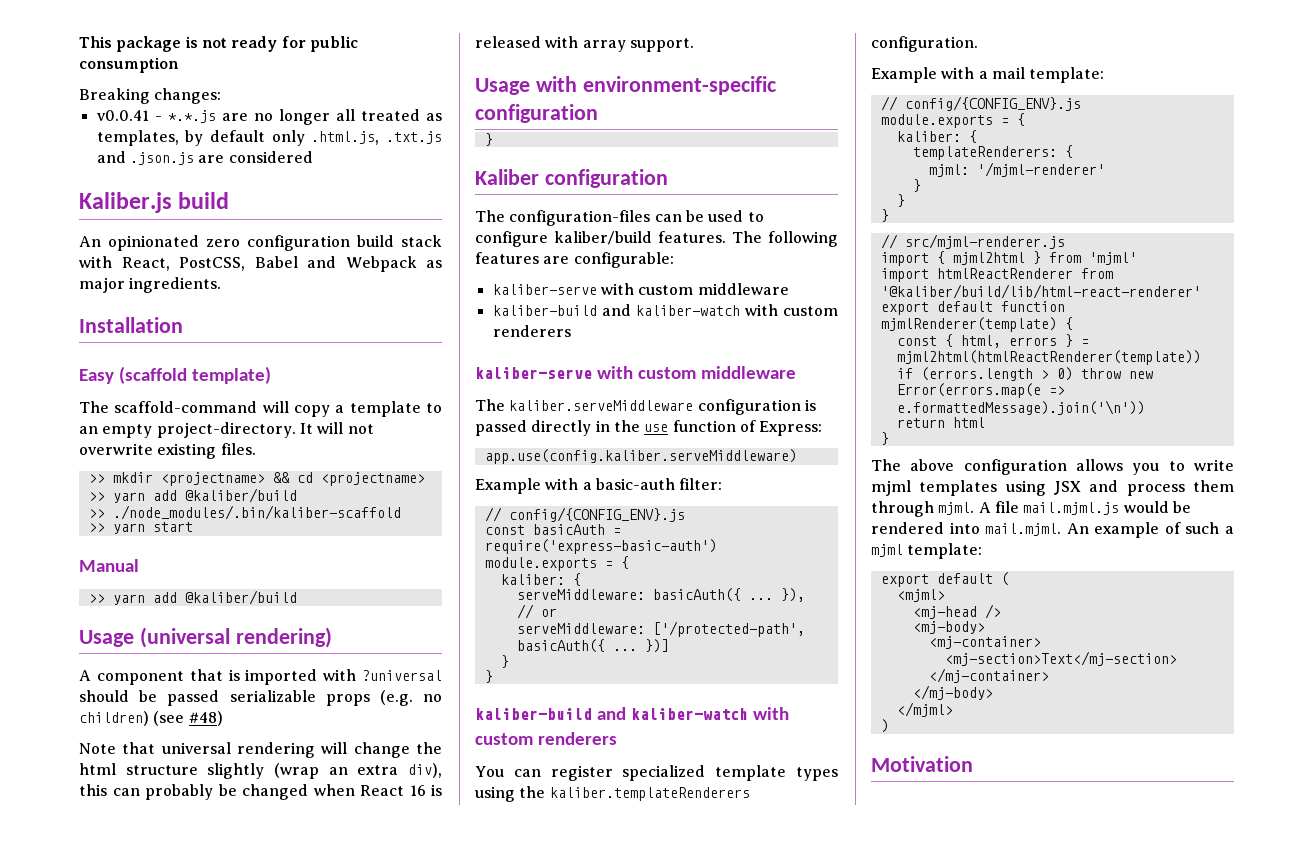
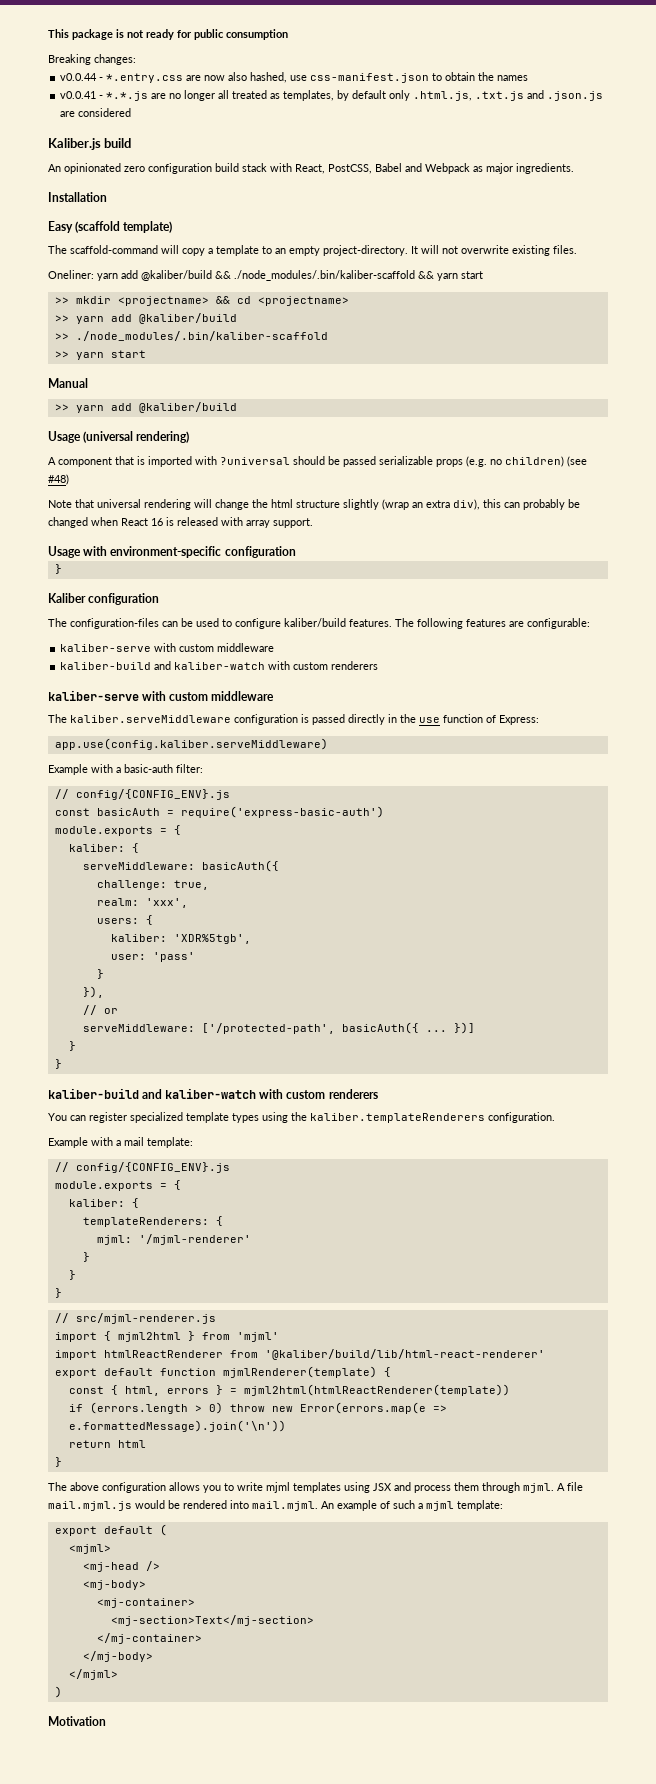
+ v0.0.44 - *.entry.css are now also hashed, use css-manifest.json to obtain the names
+ Oneliner: yarn add @kaliber/build && ./node_modules/.bin/kaliber-scaffold && yarn start
- serveMiddleware: basicAuth({ ... }),
+ serveMiddleware: basicAuth({
+ challenge: true,
+ realm: 'xxx',
+ users: {
+ kaliber: 'XDR%5tgb',
+ user: 'pass'
+ }
+ }),

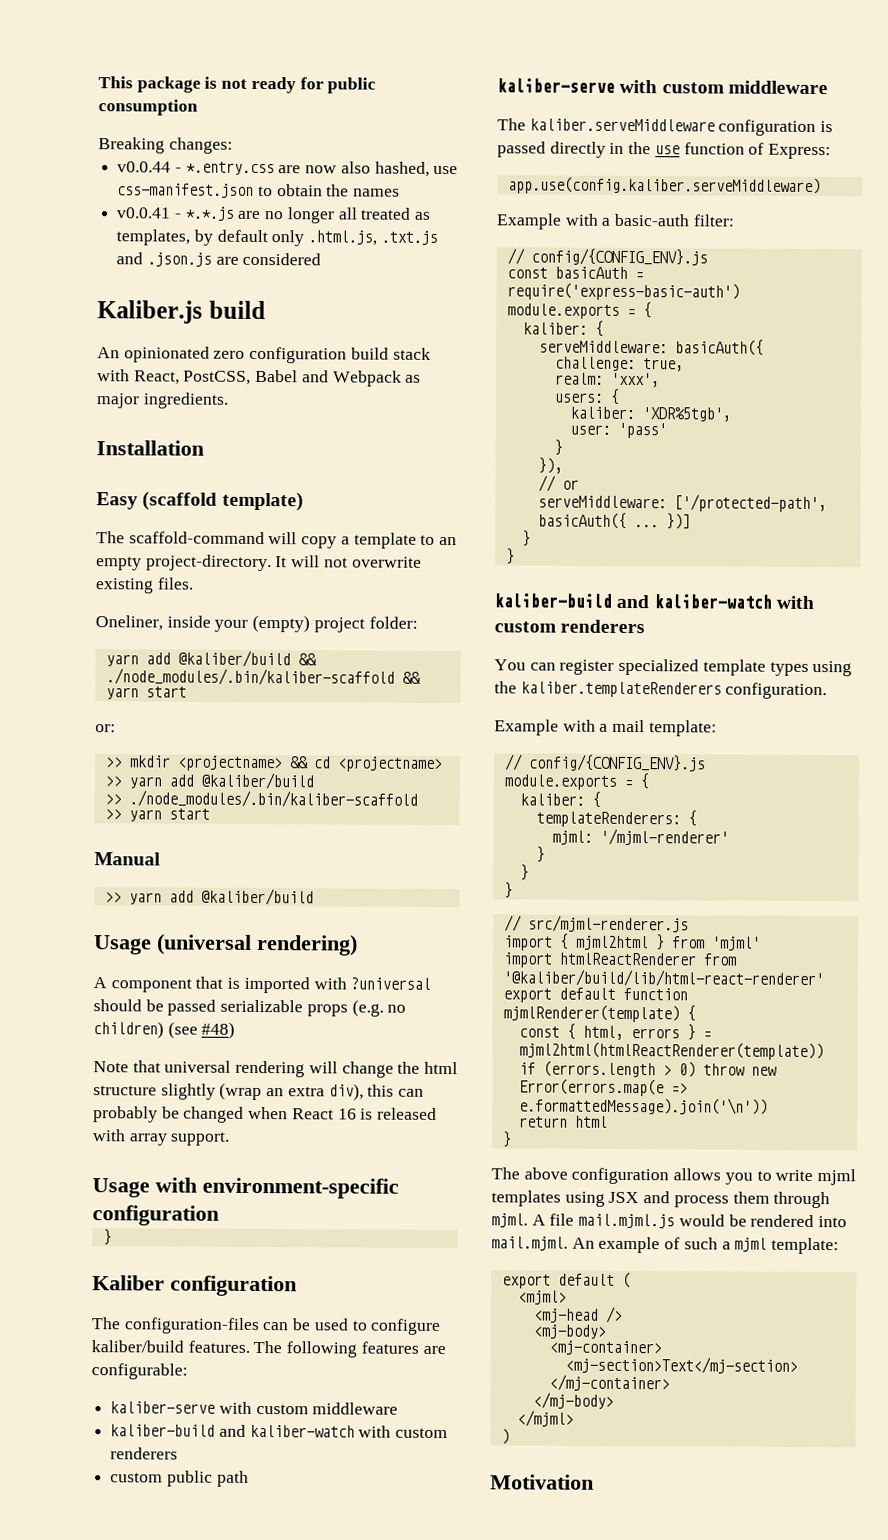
- Oneliner: yarn add @kaliber/build && ./node_modules/.bin/kaliber-scaffold && yarn start
+ Oneliner, inside your (empty) project folder:
+ yarn add @kaliber/build && ./node_modules/.bin/kaliber-scaffold && yarn start
+ or:
+ custom public path

